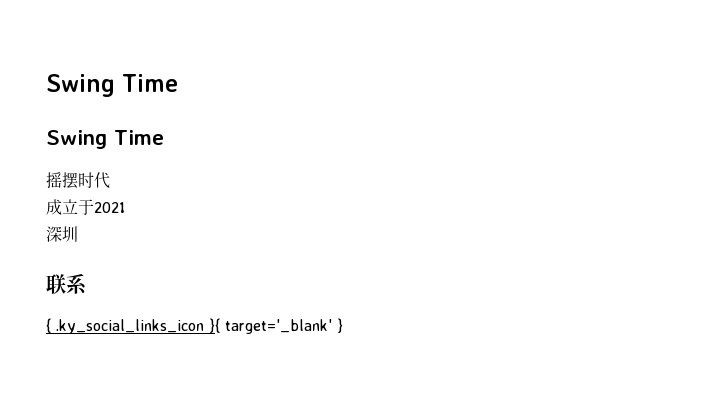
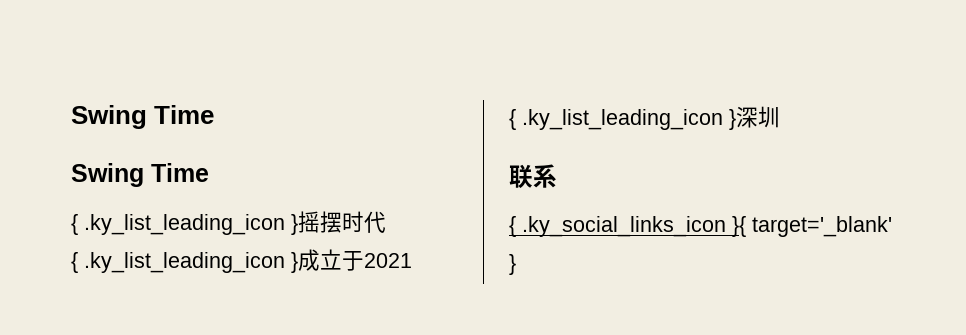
- 摇摆时代
+ { .ky_list_leading_icon }摇摆时代
- 成立于2021
+ { .ky_list_leading_icon }成立于2021
- 深圳
+ { .ky_list_leading_icon }深圳

